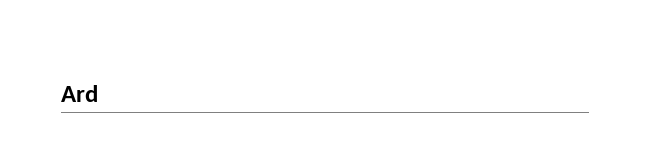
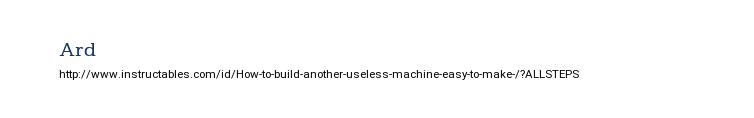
+ http://www.instructables.com/id/How-to-build-another-useless-machine-easy-to-make-/?ALLSTEPS

